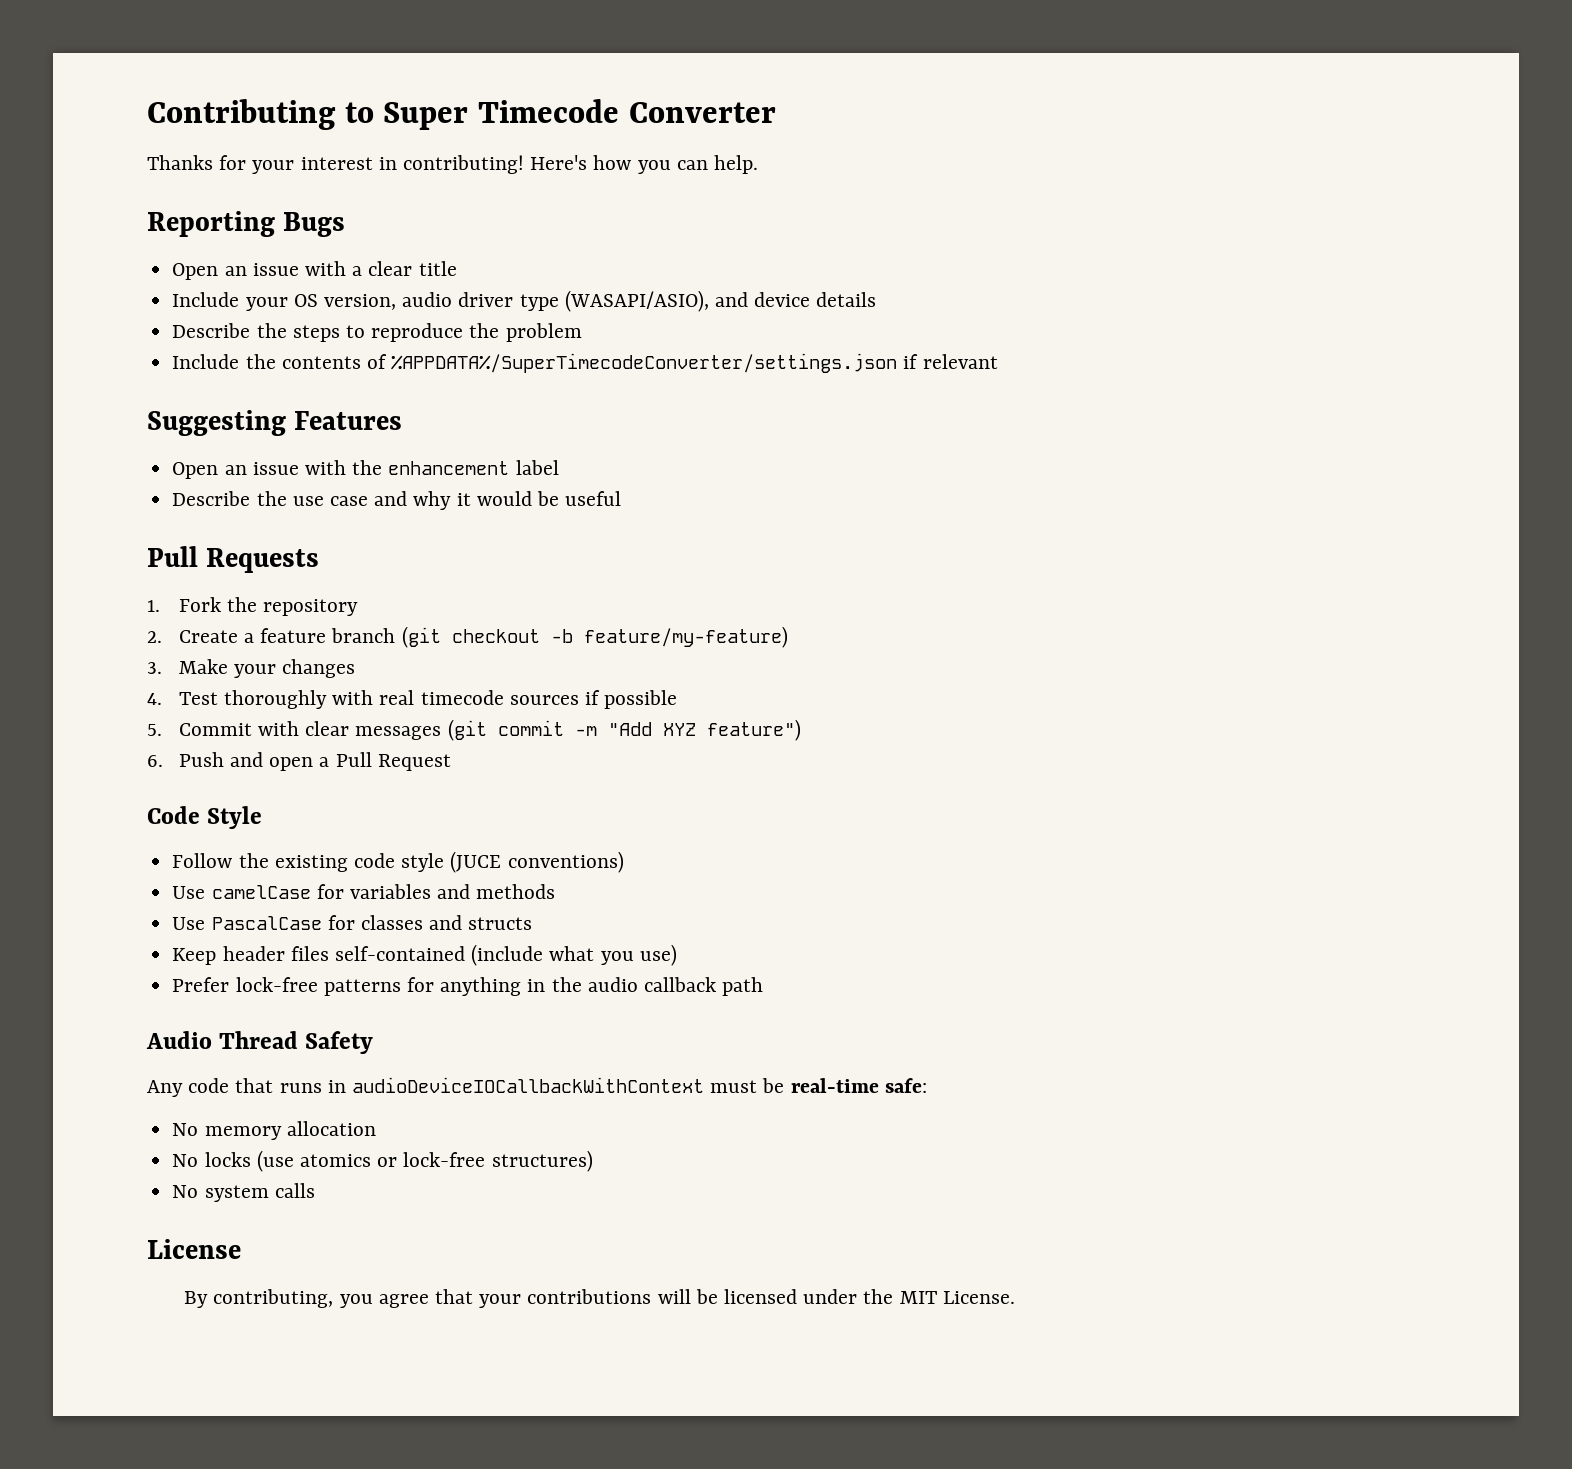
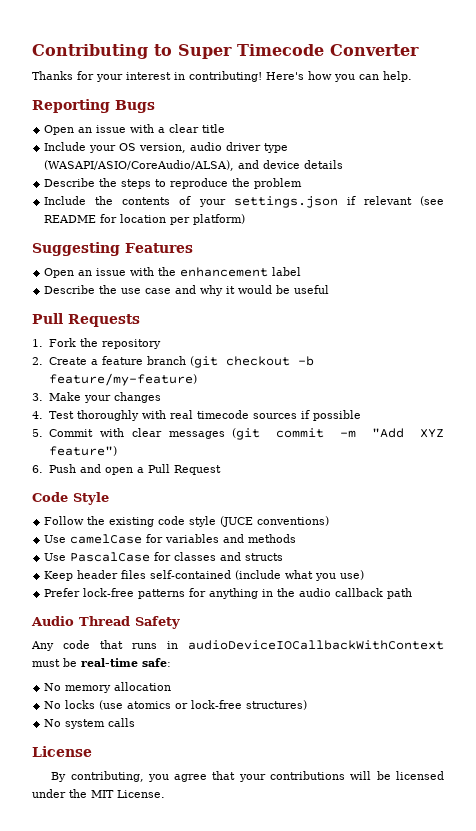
- Include your OS version, audio driver type (WASAPI/ASIO), and device details
+ Include your OS version, audio driver type (WASAPI/ASIO/CoreAudio/ALSA), and device details
- Include the contents of %APPDATA%/SuperTimecodeConverter/settings.json if relevant
+ Include the contents of your settings.json if relevant (see README for location per platform)

